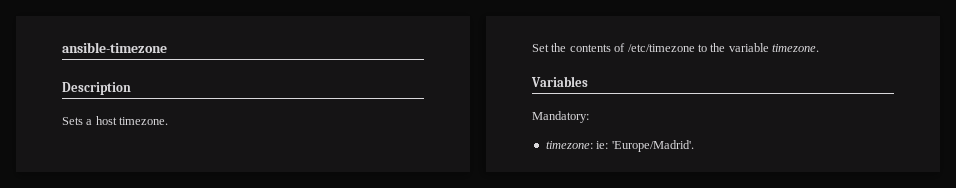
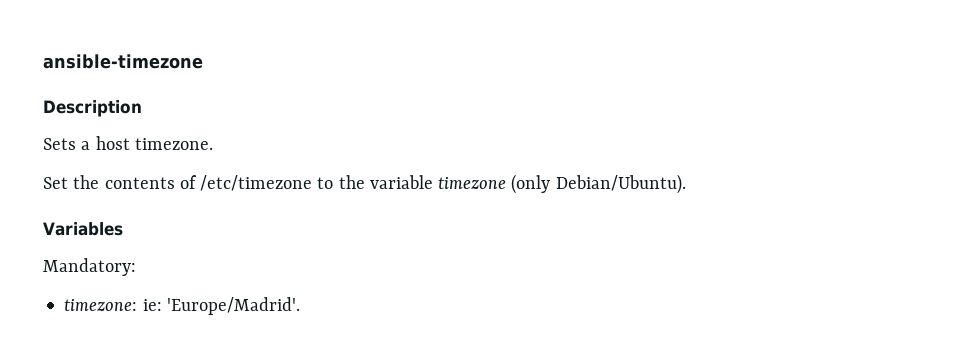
- Set the contents of /etc/timezone to the variable timezone.
+ Set the contents of /etc/timezone to the variable timezone (only Debian/Ubuntu).

